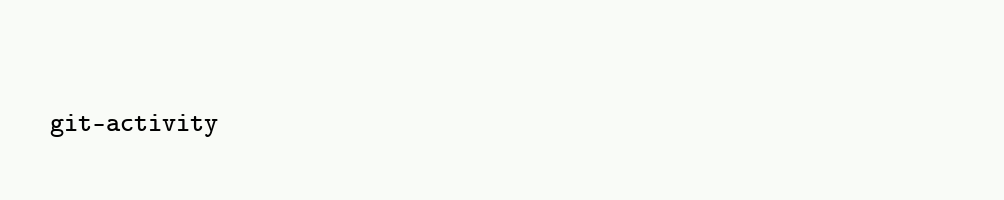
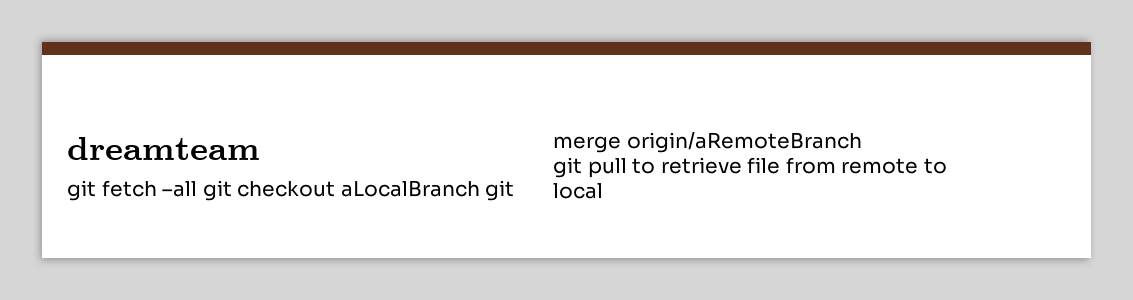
- git-activity
+ dreamteam
+ git fetch –all git checkout aLocalBranch git merge origin/aRemoteBranch
+ git pull to retrieve file from remote to local

